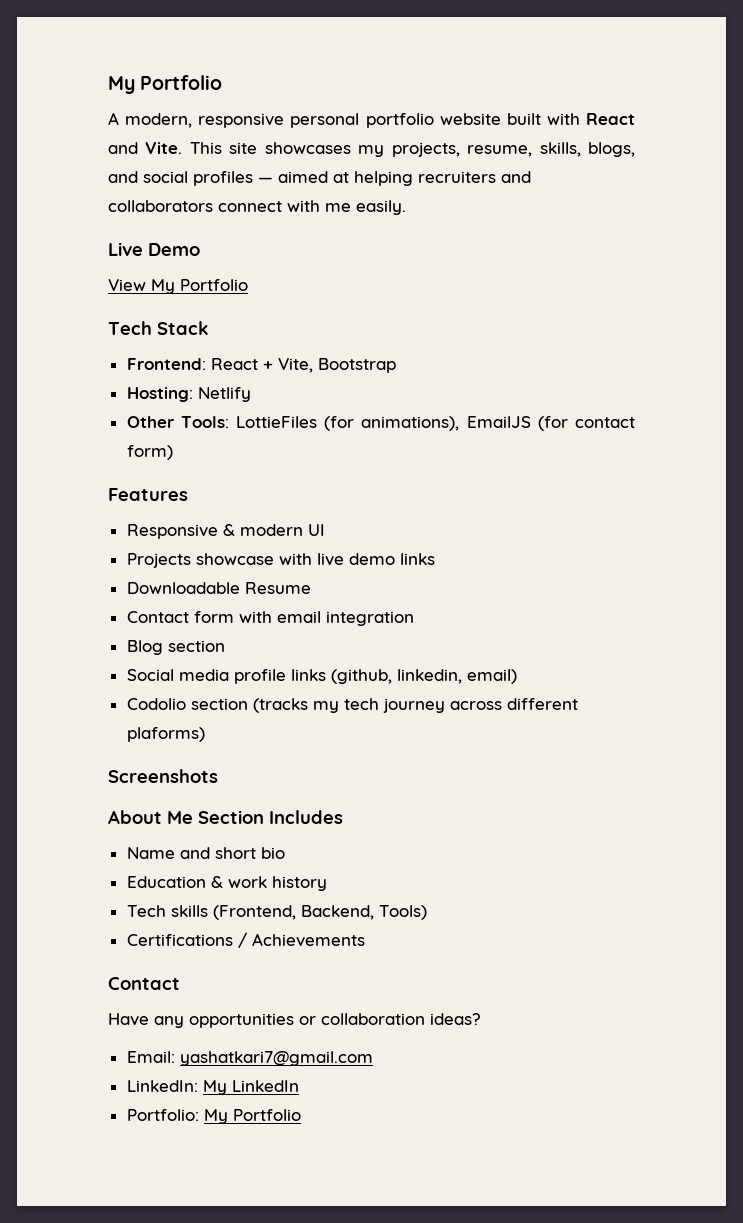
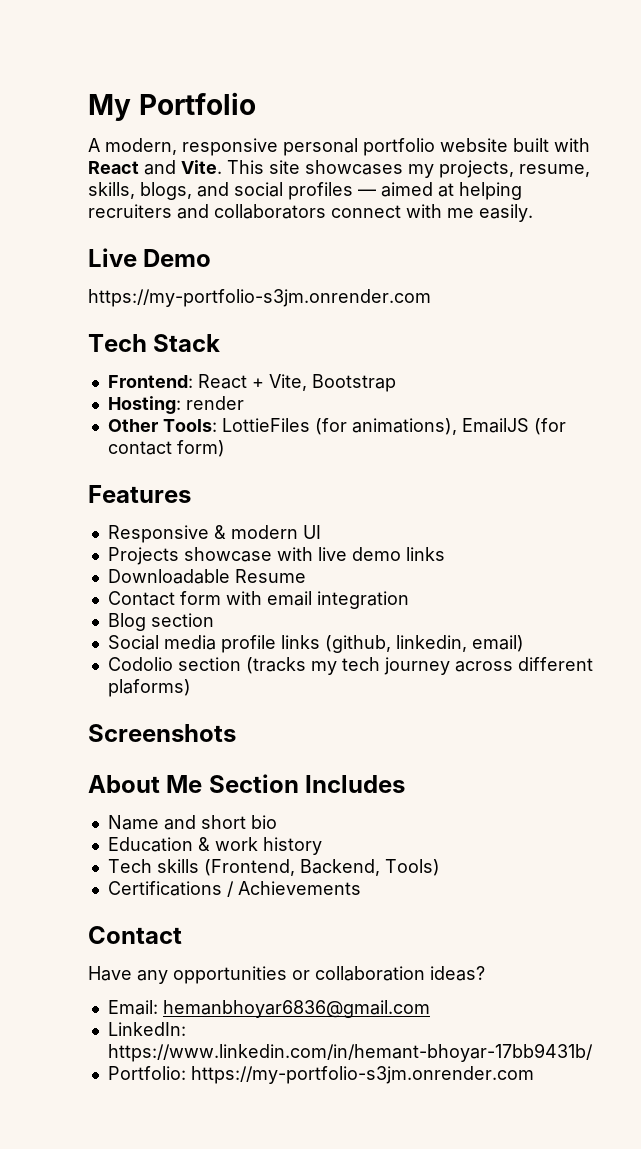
  Live Demo
- View My Portfolio
+ https://my-portfolio-s3jm.onrender.com
- Hosting: Netlify
+ Hosting: render
- Email: yashatkari7@gmail.com
+ Email: hemanbhoyar6836@gmail.com
- LinkedIn: My LinkedIn
+ LinkedIn: https://www.linkedin.com/in/hemant-bhoyar-17bb9431b/
- Portfolio: My Portfolio
+ Portfolio: https://my-portfolio-s3jm.onrender.com

